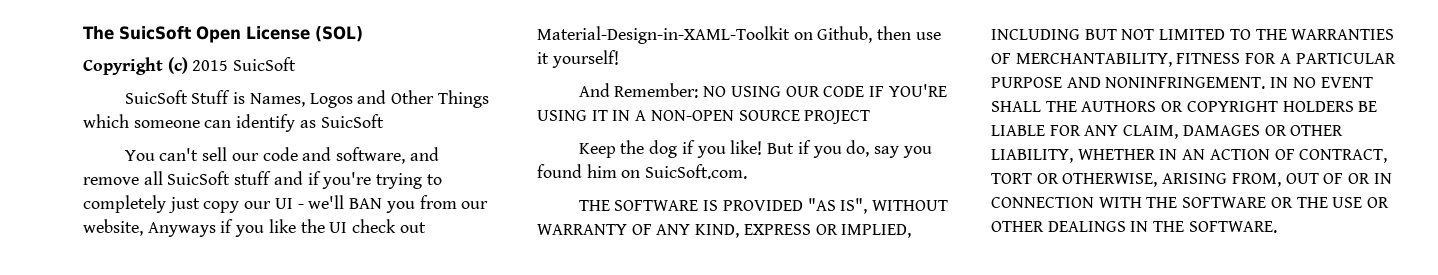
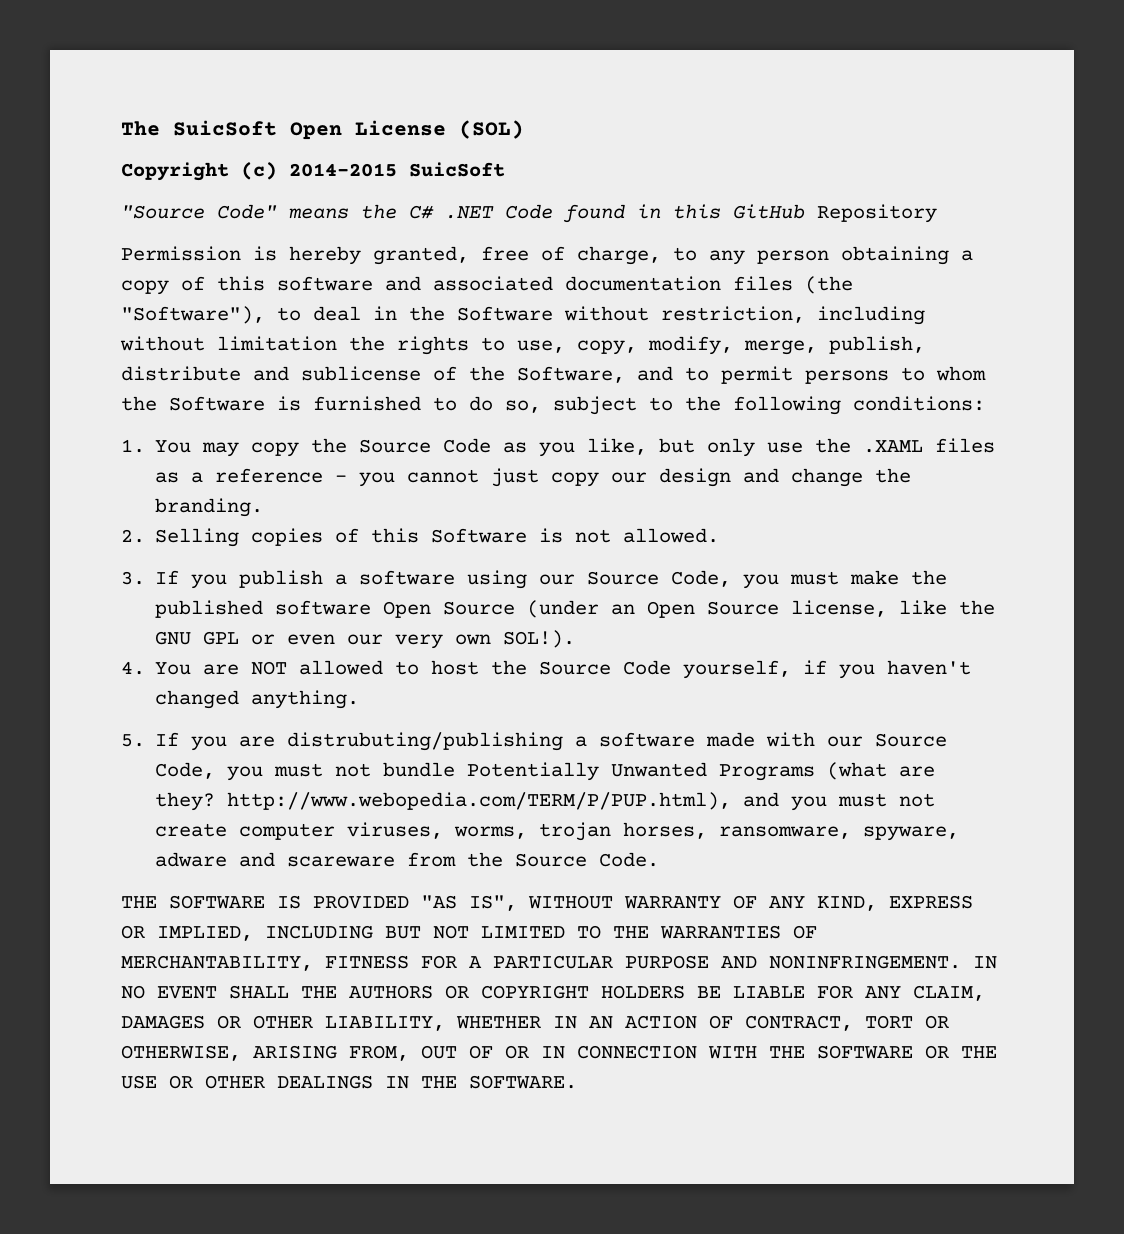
- Copyright (c) 2015 SuicSoft
- SuicSoft Stuff is Names, Logos and Other Things which someone can identify as SuicSoft
- You can't sell our code and software, and remove all SuicSoft stuff and if you're trying to completely just copy our UI - we'll BAN you from our website, Anyways if you like the UI check out Material-Design-in-XAML-Toolkit on Github, then use it yourself!
- And Remember: NO USING OUR CODE IF YOU'RE USING IT IN A NON-OPEN SOURCE PROJECT
- Keep the dog if you like! But if you do, say you found him on SuicSoft.com.
+ Copyright (c) 2014-2015 SuicSoft
+ "Source Code" means the C# .NET Code found in this GitHub Repository
+ Permission is hereby granted, free of charge, to any person obtaining a copy of this software and associated documentation files (the "Software"), to deal in the Software without restriction, including without limitation the rights to use, copy, modify, merge, publish, distribute and sublicense of the Software, and to permit persons to whom the Software is furnished to do so, subject to the following conditions:
+ 1. You may copy the Source Code as you like, but only use the .XAML files as a reference - you cannot just copy our design and change the branding.
+ 2. Selling copies of this Software is not allowed.
+ 3. If you publish a software using our Source Code, you must make the published software Open Source (under an Open Source license, like the GNU GPL or even our very own SOL!).
+ 4. You are NOT allowed to host the Source Code yourself, if you haven't changed anything.
+ 5. If you are distrubuting/publishing a software made with our Source Code, you must not bundle Potentially Unwanted Programs (what are they? http://www.webopedia.com/TERM/P/PUP.html), and you must not create computer viruses, worms, trojan horses, ransomware, spyware, adware and scareware from the Source Code.

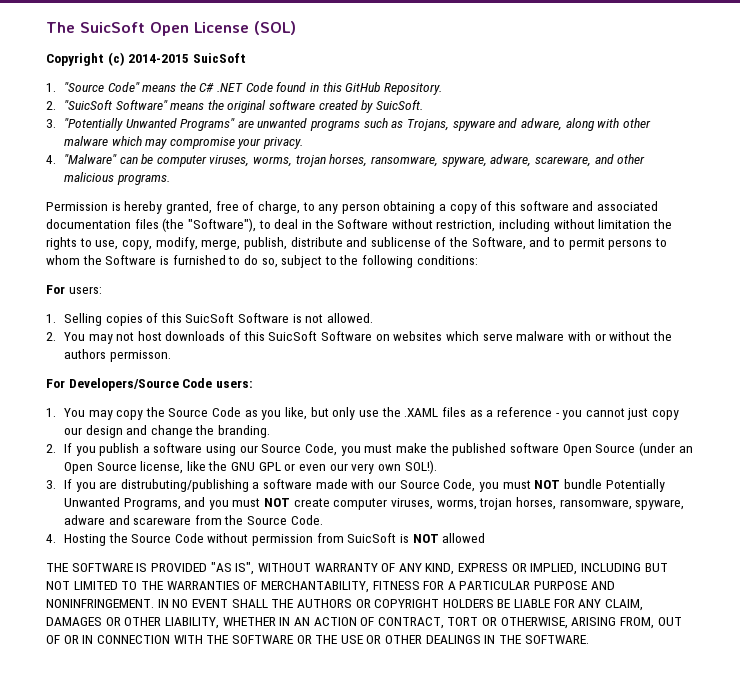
- "Source Code" means the C# .NET Code found in this GitHub Repository
+ 1. "Source Code" means the C# .NET Code found in this GitHub Repository.
+ 2. "SuicSoft Software" means the original software created by SuicSoft.
+ 3. "Potentially Unwanted Programs" are unwanted programs such as Trojans, spyware and adware, along with other malware which may compromise your privacy.
+ 4. "Malware" can be computer viruses, worms, trojan horses, ransomware, spyware, adware, scareware, and other malicious programs.
+ For users:
+ 1. Selling copies of this SuicSoft Software is not allowed.
+ 2. You may not host downloads of this SuicSoft Software on websites which serve malware with or without the authors permisson.
+ For Developers/Source Code users:
- 2. Selling copies of this Software is not allowed.
- 3. If you publish a software using our Source Code, you must make the published software Open Source (under an Open Source license, like the GNU GPL or even our very own SOL!).
+ 2. If you publish a software using our Source Code, you must make the published software Open Source (under an Open Source license, like the GNU GPL or even our very own SOL!).
- 4. You are NOT allowed to host the Source Code yourself, if you haven't changed anything.
- 5. If you are distrubuting/publishing a software made with our Source Code, you must not bundle Potentially Unwanted Programs (what are they? http://www.webopedia.com/TERM/P/PUP.html), and you must not create computer viruses, worms, trojan horses, ransomware, spyware, adware and scareware from the Source Code.
+ 3. If you are distrubuting/publishing a software made with our Source Code, you must NOT bundle Potentially Unwanted Programs, and you must NOT create computer viruses, worms, trojan horses, ransomware, spyware, adware and scareware from the Source Code.
+ 4. Hosting the Source Code without permission from SuicSoft is NOT allowed

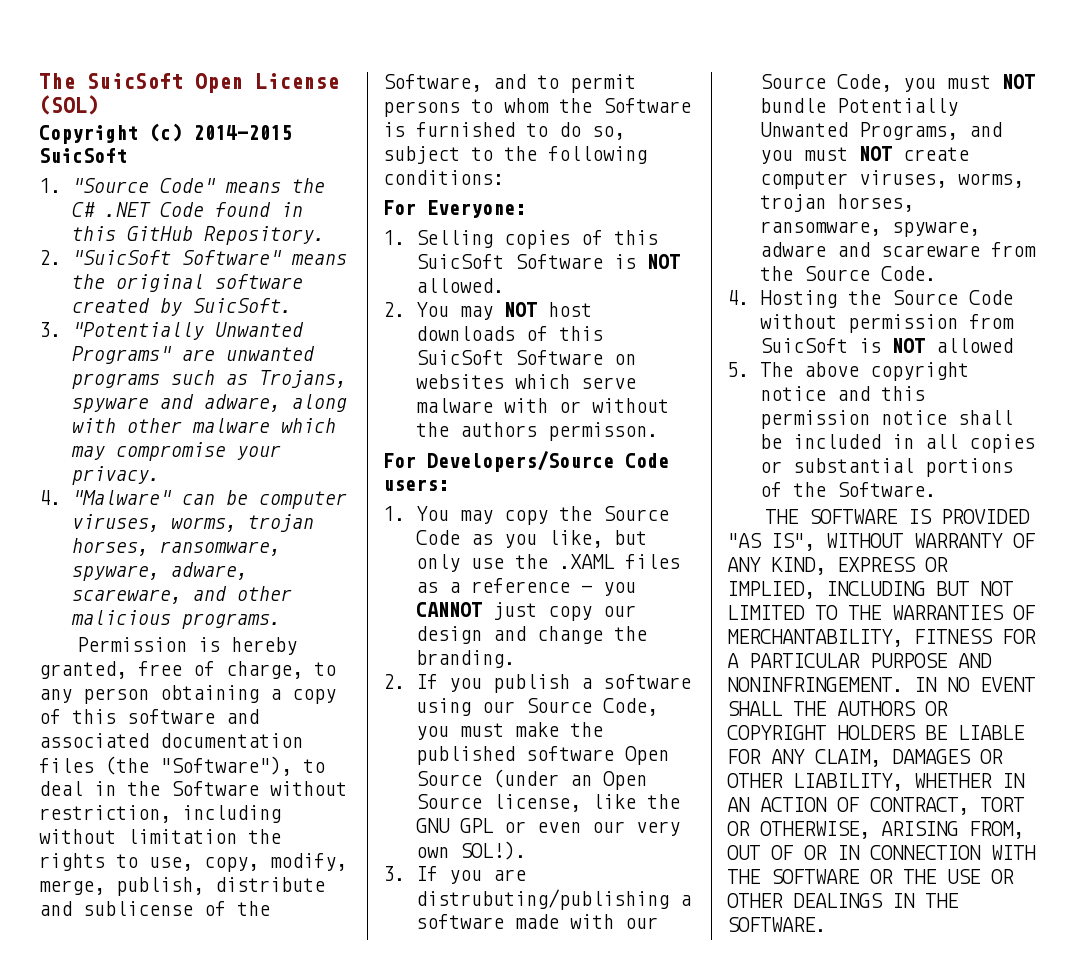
- For users:
+ For Everyone:
- 1. Selling copies of this SuicSoft Software is not allowed.
+ 1. Selling copies of this SuicSoft Software is NOT allowed.
- 2. You may not host downloads of this SuicSoft Software on websites which serve malware with or without the authors permisson.
+ 2. You may NOT host downloads of this SuicSoft Software on websites which serve malware with or without the authors permisson.
- 1. You may copy the Source Code as you like, but only use the .XAML files as a reference - you cannot just copy our design and change the branding.
+ 1. You may copy the Source Code as you like, but only use the .XAML files as a reference - you CANNOT just copy our design and change the branding.
+ 5. The above copyright notice and this permission notice shall be included in all copies or substantial portions of the Software.

